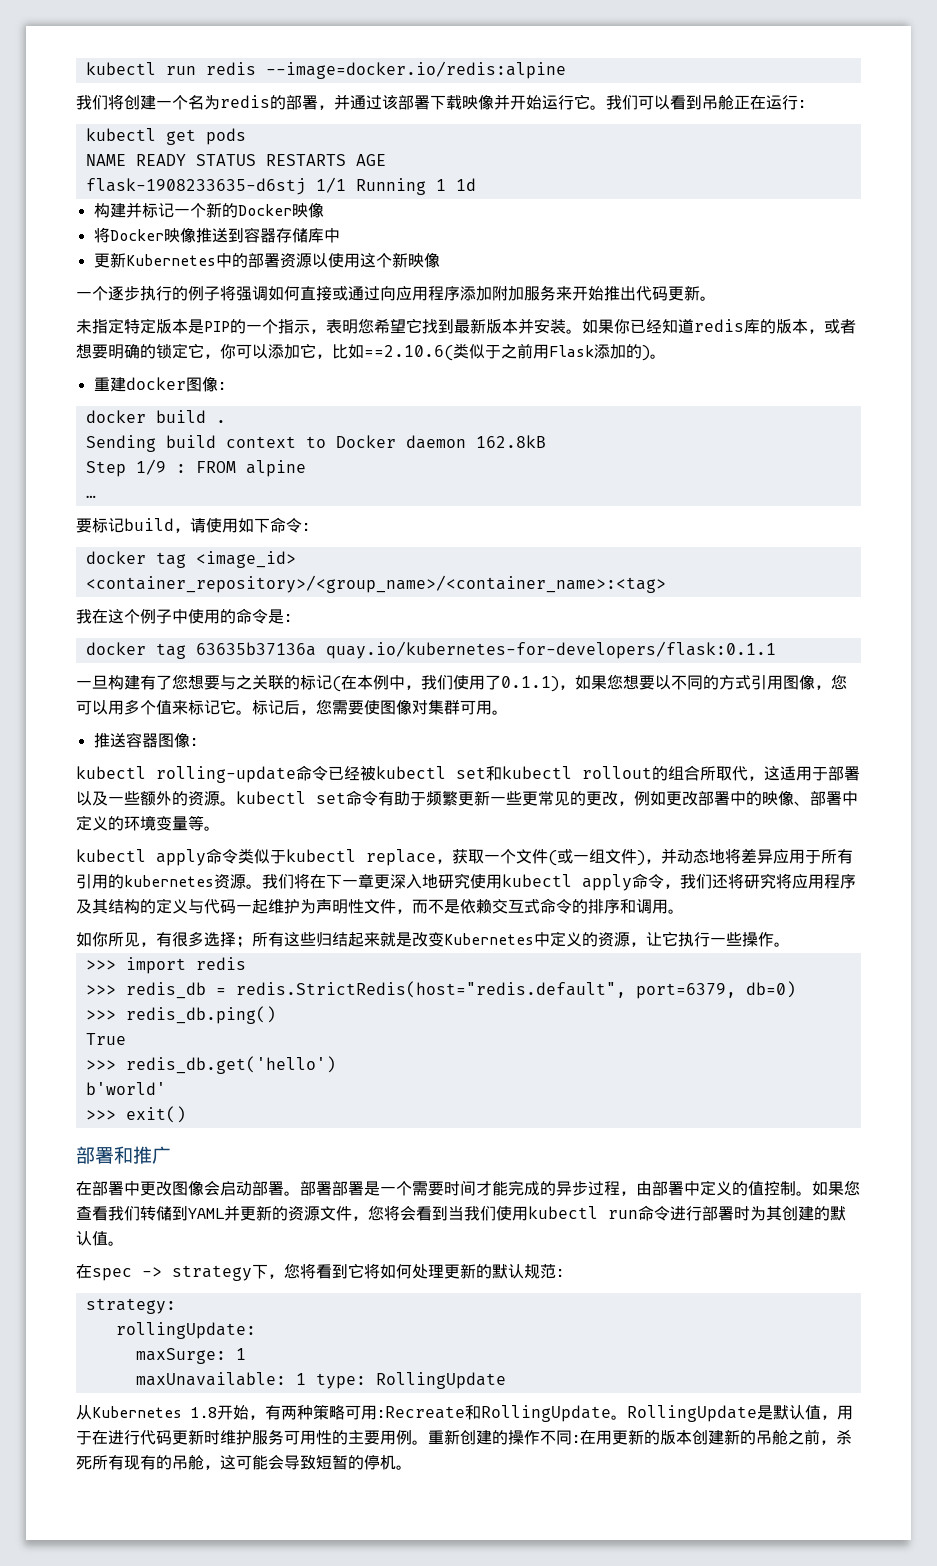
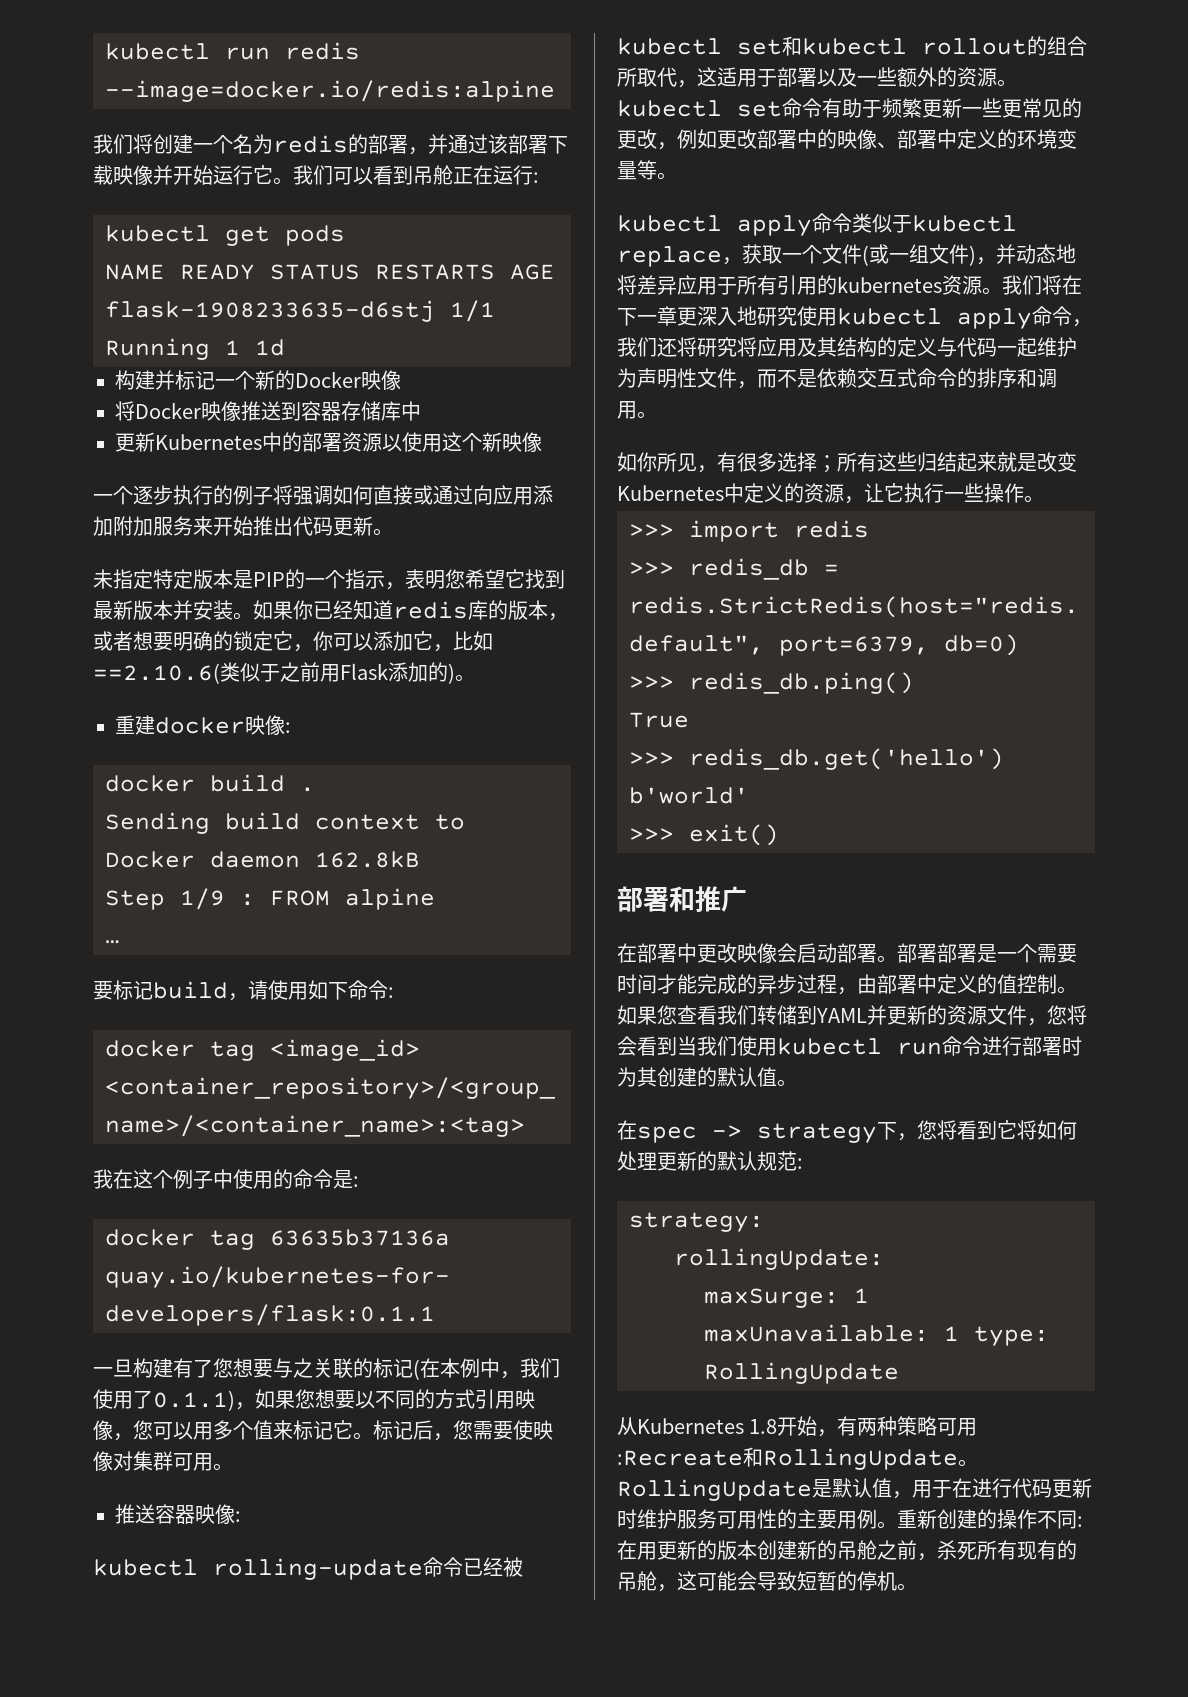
- 一个逐步执行的例子将强调如何直接或通过向应用程序添加附加服务来开始推出代码更新。
+ 一个逐步执行的例子将强调如何直接或通过向应用添加附加服务来开始推出代码更新。
- 重建docker图像:
+ 重建docker映像:
- 一旦构建有了您想要与之关联的标记(在本例中，我们使用了0.1.1)，如果您想要以不同的方式引用图像，您可以用多个值来标记它。
+ 一旦构建有了您想要与之关联的标记(在本例中，我们使用了0.1.1)，如果您想要以不同的方式引用映像，您可以用多个值来标记它。
- 标记后，您需要使图像对集群可用。
+ 标记后，您需要使映像对集群可用。
- 推送容器图像:
+ 推送容器映像:
- 我们将在下一章更深入地研究使用kubectl apply命令，我们还将研究将应用程序及其结构的定义与代码一起维护为声明性文件，而不是依赖交互式命令的排序和调用。
+ 我们将在下一章更深入地研究使用kubectl apply命令，我们还将研究将应用及其结构的定义与代码一起维护为声明性文件，而不是依赖交互式命令的排序和调用。
- 在部署中更改图像会启动部署。
+ 在部署中更改映像会启动部署。

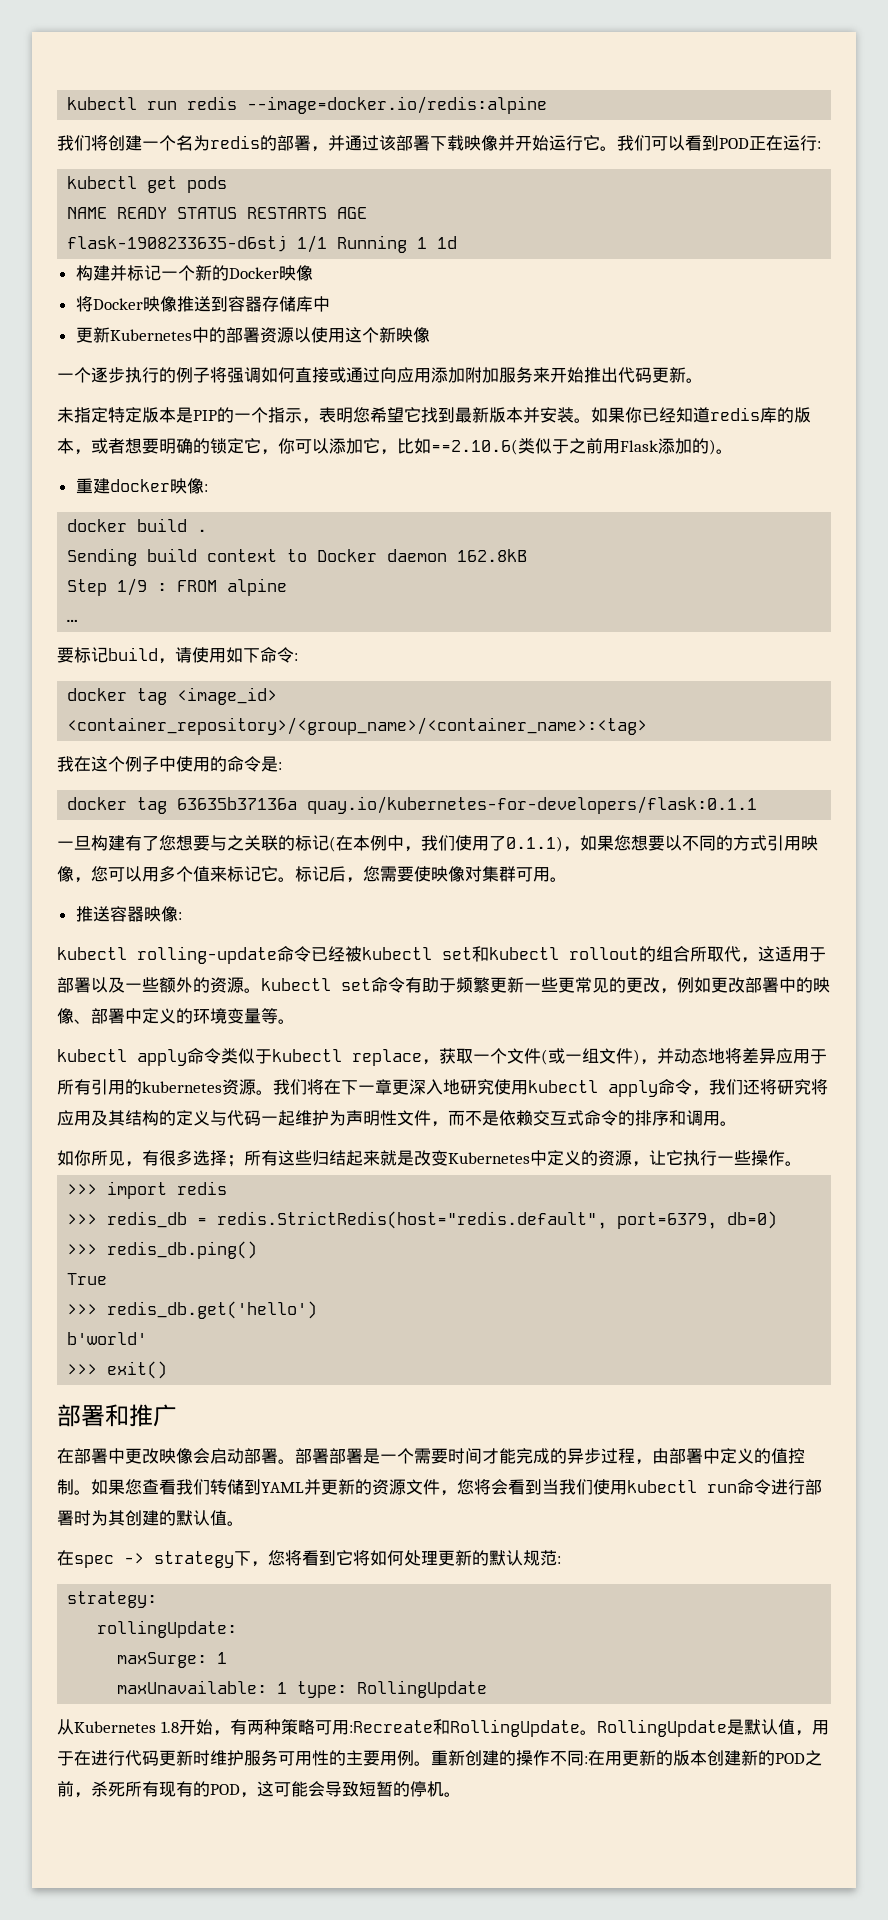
- 我们可以看到吊舱正在运行:
+ 我们可以看到POD正在运行:
- 重新创建的操作不同:在用更新的版本创建新的吊舱之前，杀死所有现有的吊舱，这可能会导致短暂的停机。
+ 重新创建的操作不同:在用更新的版本创建新的POD之前，杀死所有现有的POD，这可能会导致短暂的停机。

